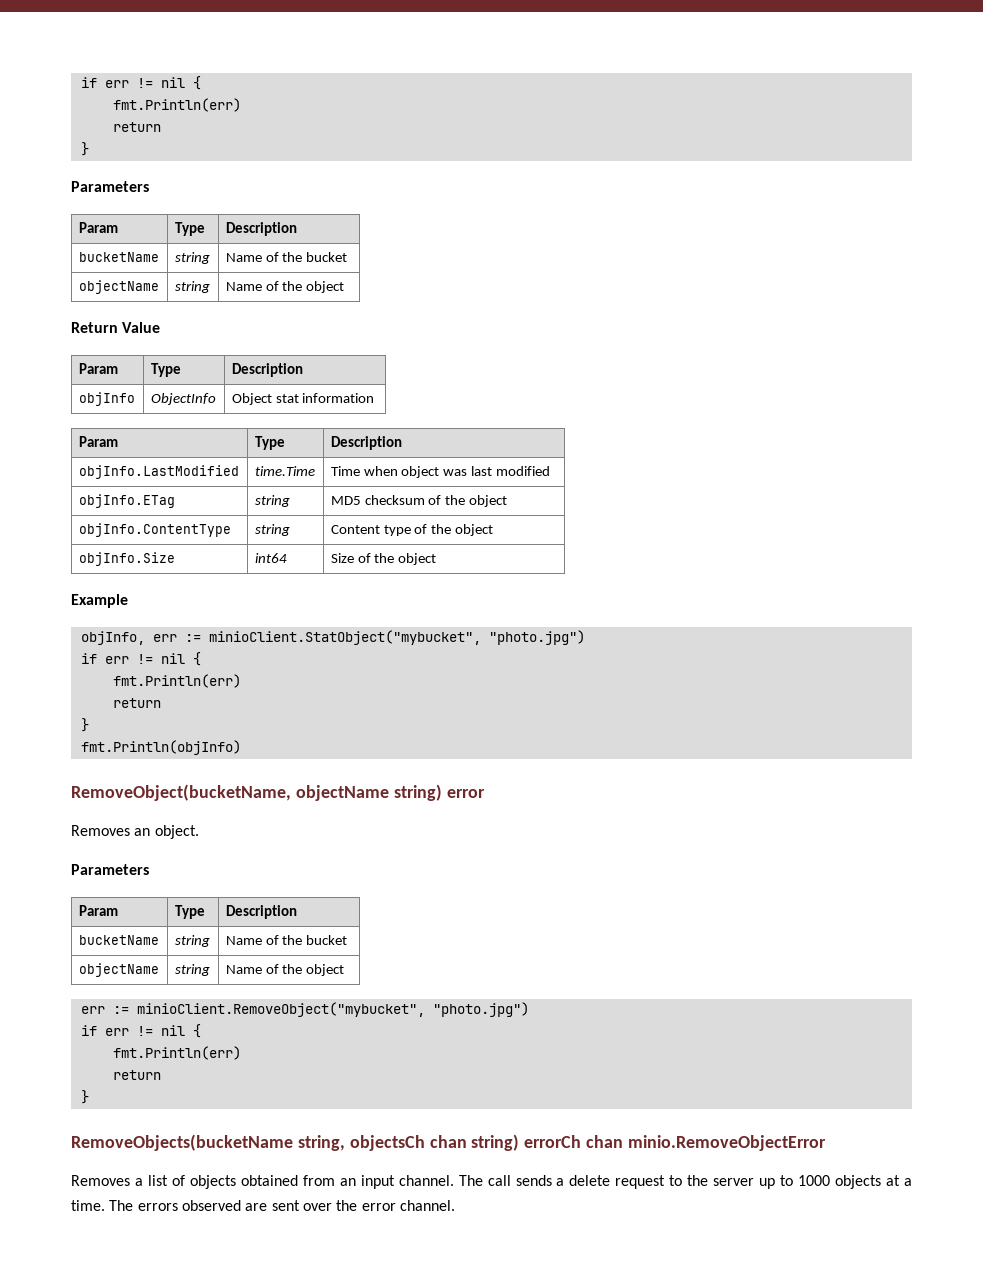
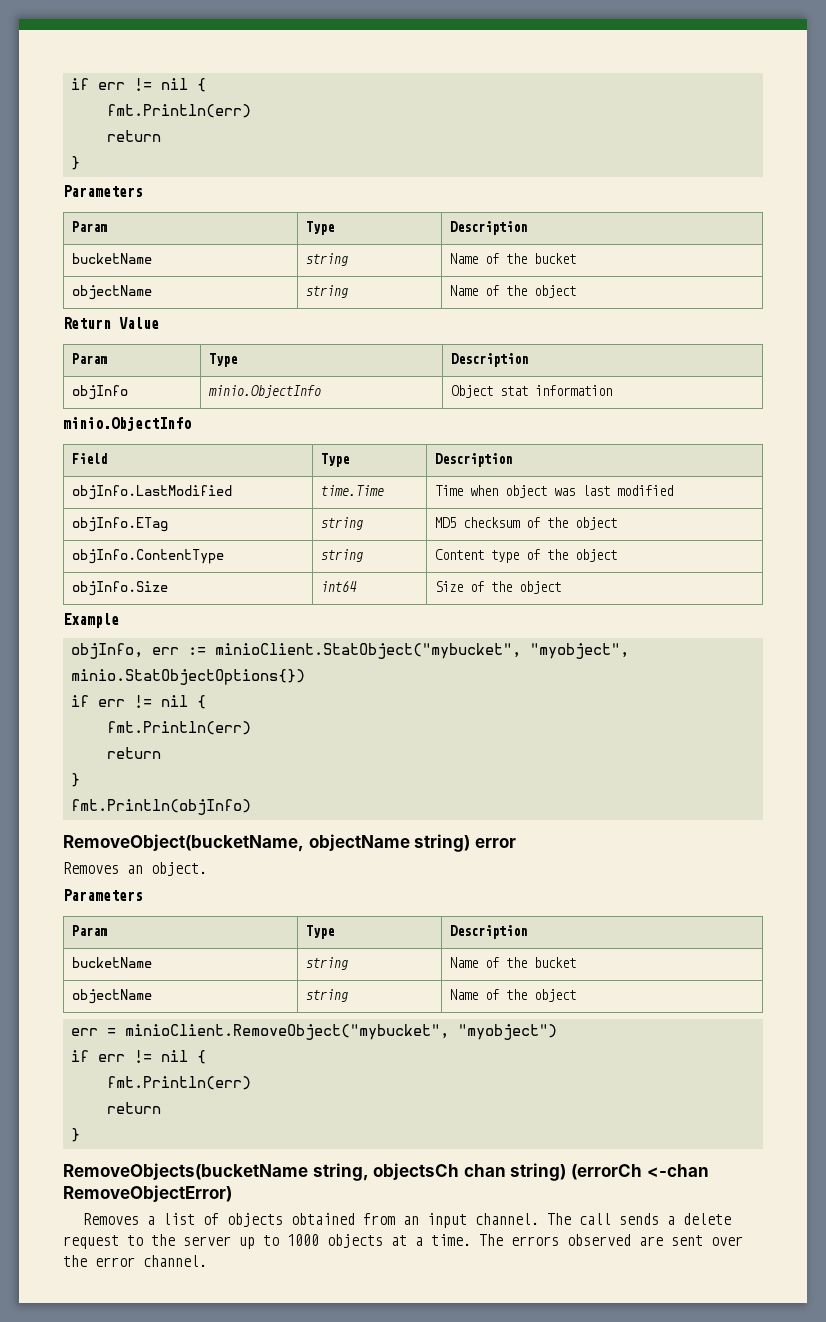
- objInfo | ObjectInfo | Object stat information
- Param | Type | Description
+ objInfo | minio.ObjectInfo | Object stat information
+ minio.ObjectInfo
+ Field | Type | Description
- objInfo, err := minioClient.StatObject("mybucket", "photo.jpg")
+ objInfo, err := minioClient.StatObject("mybucket", "myobject", minio.StatObjectOptions{})
- err := minioClient.RemoveObject("mybucket", "photo.jpg")
+ err = minioClient.RemoveObject("mybucket", "myobject")
- RemoveObjects(bucketName string, objectsCh chan string) errorCh chan minio.RemoveObjectError
+ RemoveObjects(bucketName string, objectsCh chan string) (errorCh <-chan RemoveObjectError)

